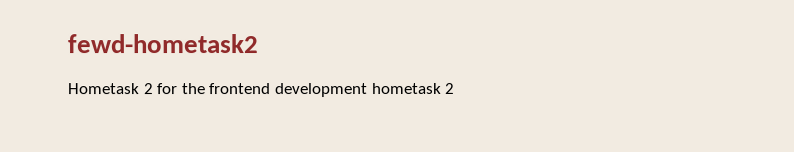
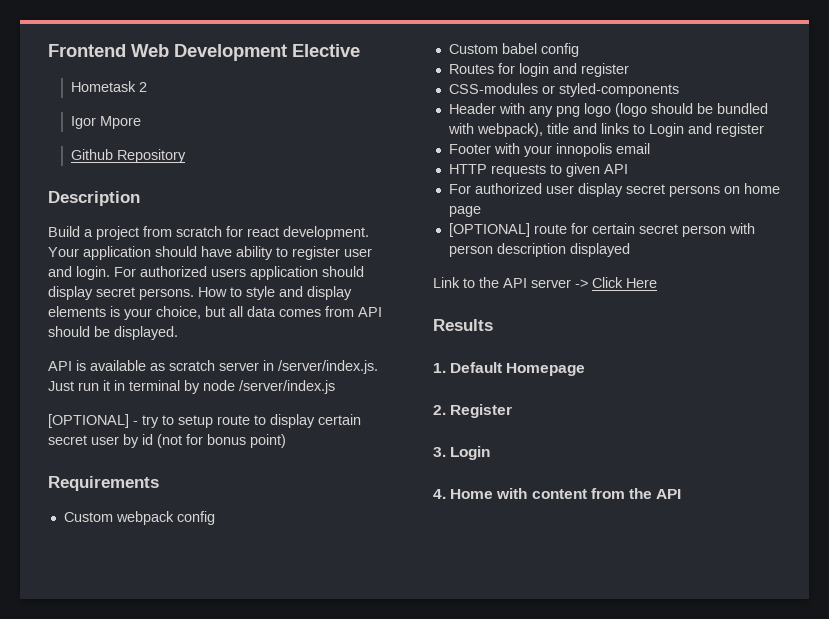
- fewd-hometask2
- Hometask 2 for the frontend development hometask 2
+ Frontend Web Development Elective
+ Hometask 2
+ Igor Mpore
+ Github Repository
+ Description
+ Build a project from scratch for react development. Your application should have ability to register user and login. For authorized users application should display secret persons. How to style and display elements is your choice, but all data comes from API should be displayed.
+ API is available as scratch server in /server/index.js. Just run it in terminal by node /server/index.js
+ [OPTIONAL] - try to setup route to display certain secret user by id (not for bonus point)
+ Requirements
+ Custom webpack config
+ Custom babel config
+ Routes for login and register
+ CSS-modules or styled-components
+ Header with any png logo (logo should be bundled with webpack), title and links to Login and register
+ Footer with your innopolis email
+ HTTP requests to given API
+ For authorized user display secret persons on home page
+ [OPTIONAL] route for certain secret person with person description displayed
+ Link to the API server -> Click Here
+ Results
+ 1. Default Homepage
+ 2. Register
+ 3. Login
+ 4. Home with content from the API

